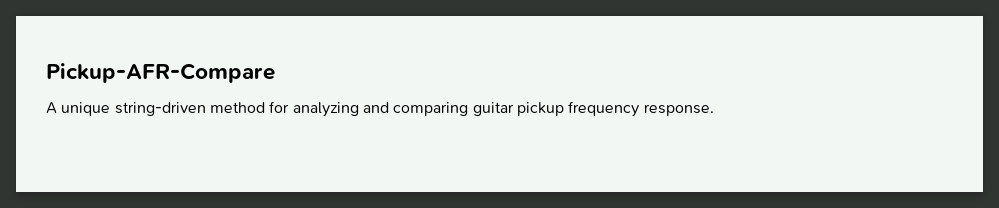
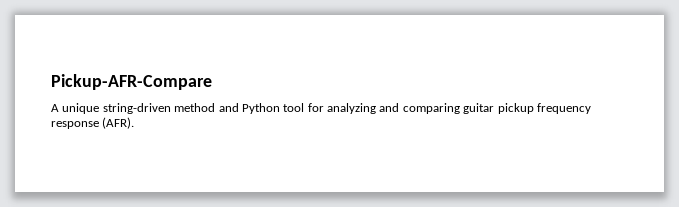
- A unique string-driven method for analyzing and comparing guitar pickup frequency response.
+ A unique string-driven method and Python tool for analyzing and comparing guitar pickup frequency response (AFR).

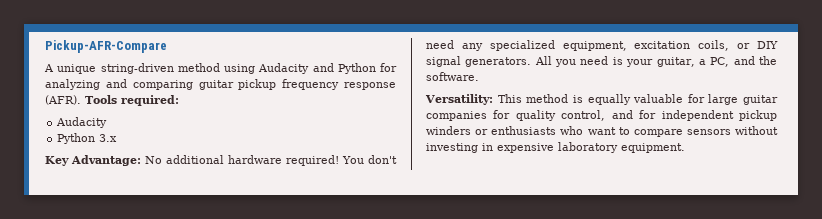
- A unique string-driven method and Python tool for analyzing and comparing guitar pickup frequency response (AFR).
+ A unique string-driven method using Audacity and Python for analyzing and comparing guitar pickup frequency response (AFR).
+ Tools required:
+ Audacity
+ Python 3.x
+ Key Advantage: No additional hardware required! You don't need any specialized equipment, excitation coils, or DIY signal generators. All you need is your guitar, a PC, and the software.
+ Versatility: This method is equally valuable for large guitar companies for quality control, and for independent pickup winders or enthusiasts who want to compare sensors without investing in expensive laboratory equipment.

